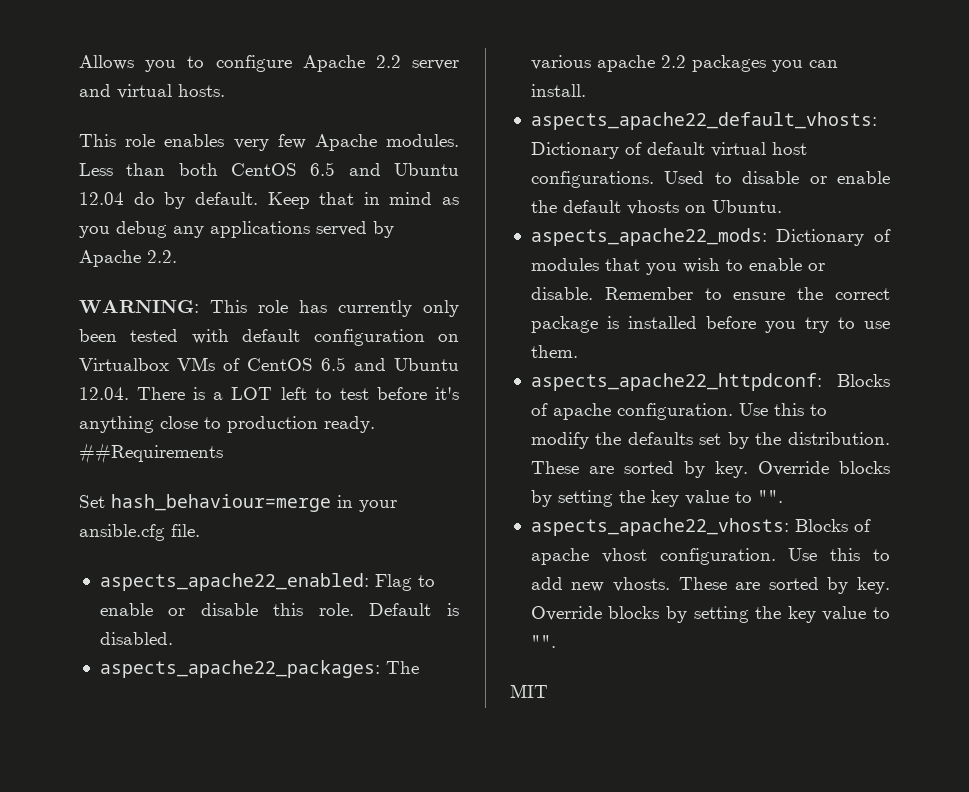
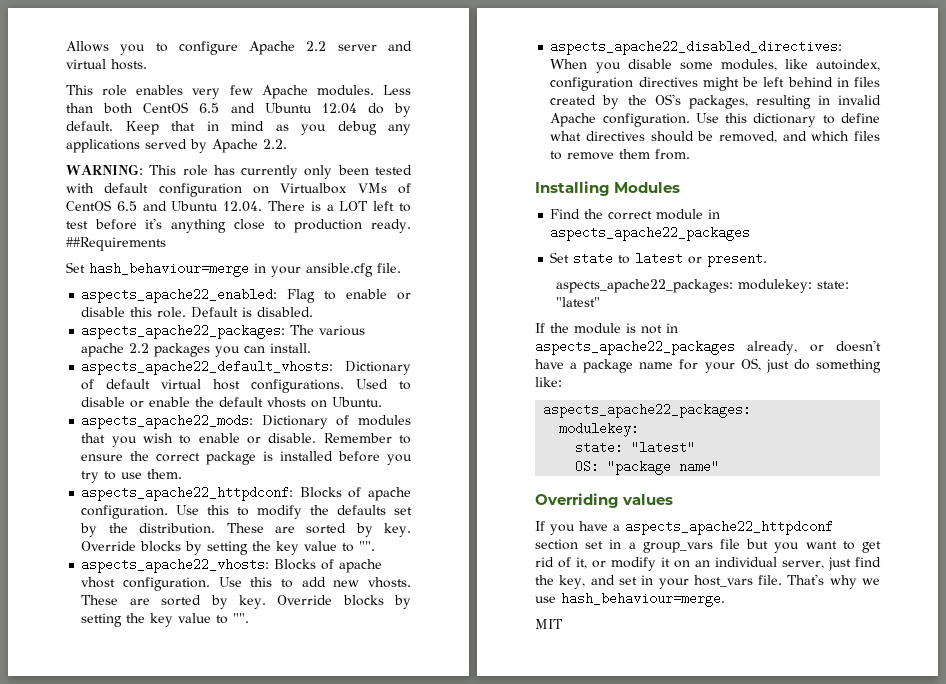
+ aspects_apache22_disabled_directives: When you disable some modules, like autoindex, configuration directives might be left behind in files created by the OS's packages, resulting in invalid Apache configuration. Use this dictionary to define what directives should be removed, and which files to remove them from.
+ Installing Modules
+ Find the correct module in aspects_apache22_packages
+ Set state to latest or present.
+ aspects_apache22_packages: modulekey: state: "latest"
+ If the module is not in aspects_apache22_packages already, or doesn't have a package name for your OS, just do something like:
+ aspects_apache22_packages:
+ modulekey:
+ state: "latest"
+ OS: "package name"
+ Overriding values
+ If you have a aspects_apache22_httpdconf section set in a group_vars file but you want to get rid of it, or modify it on an individual server, just find the key, and set in your host_vars file. That's why we use hash_behaviour=merge.

